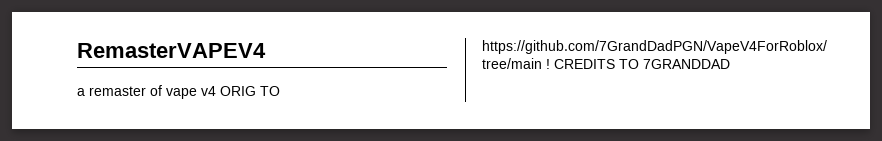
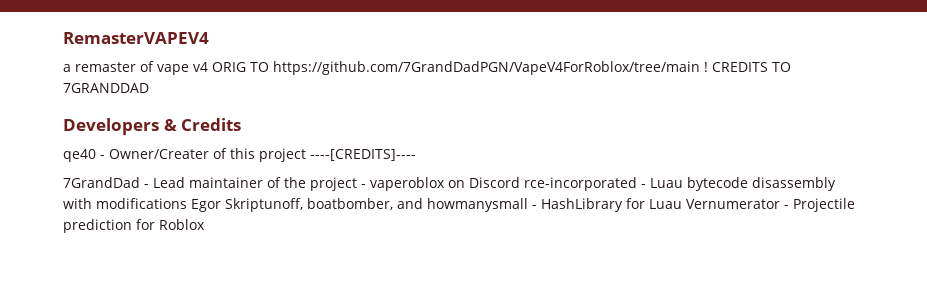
+ Developers & Credits
+ qe40 - Owner/Creater of this project ----[CREDITS]----
+ 7GrandDad - Lead maintainer of the project - vaperoblox on Discord rce-incorporated - Luau bytecode disassembly with modifications Egor Skriptunoff, boatbomber, and howmanysmall - HashLibrary for Luau Vernumerator - Projectile prediction for Roblox

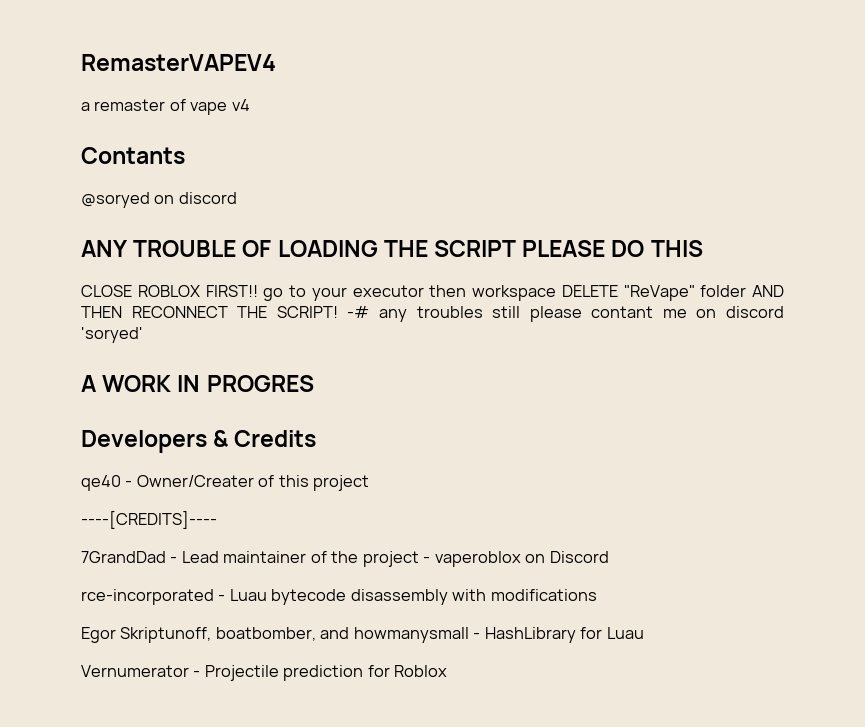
- a remaster of vape v4 ORIG TO https://github.com/7GrandDadPGN/VapeV4ForRoblox/tree/main ! CREDITS TO 7GRANDDAD
+ a remaster of vape v4
+ Contants
+ @soryed on discord
+ ANY TROUBLE OF LOADING THE SCRIPT PLEASE DO THIS
+ CLOSE ROBLOX FIRST!! go to your executor then workspace DELETE "ReVape" folder AND THEN RECONNECT THE SCRIPT! -# any troubles still please contant me on discord 'soryed'
+ A WORK IN PROGRES
- qe40 - Owner/Creater of this project ----[CREDITS]----
+ qe40 - Owner/Creater of this project
+ ----[CREDITS]----
- 7GrandDad - Lead maintainer of the project - vaperoblox on Discord rce-incorporated - Luau bytecode disassembly with modifications Egor Skriptunoff, boatbomber, and howmanysmall - HashLibrary for Luau Vernumerator - Projectile prediction for Roblox
+ 7GrandDad - Lead maintainer of the project - vaperoblox on Discord
+ rce-incorporated - Luau bytecode disassembly with modifications
+ Egor Skriptunoff, boatbomber, and howmanysmall - HashLibrary for Luau
+ Vernumerator - Projectile prediction for Roblox

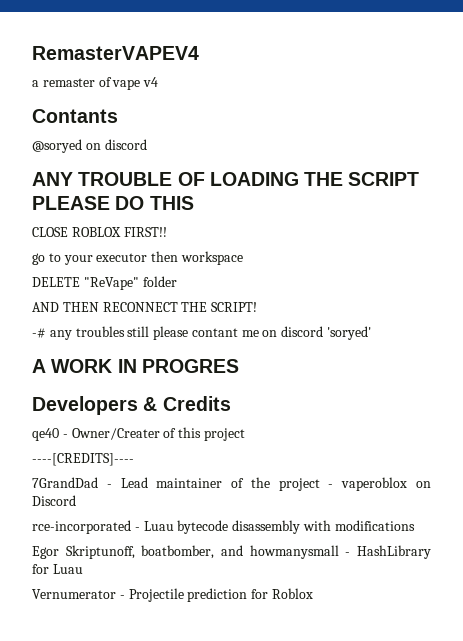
- CLOSE ROBLOX FIRST!! go to your executor then workspace DELETE "ReVape" folder AND THEN RECONNECT THE SCRIPT! -# any troubles still please contant me on discord 'soryed'
+ CLOSE ROBLOX FIRST!!
+ go to your executor then workspace
+ DELETE "ReVape" folder
+ AND THEN RECONNECT THE SCRIPT!
+ -# any troubles still please contant me on discord 'soryed'

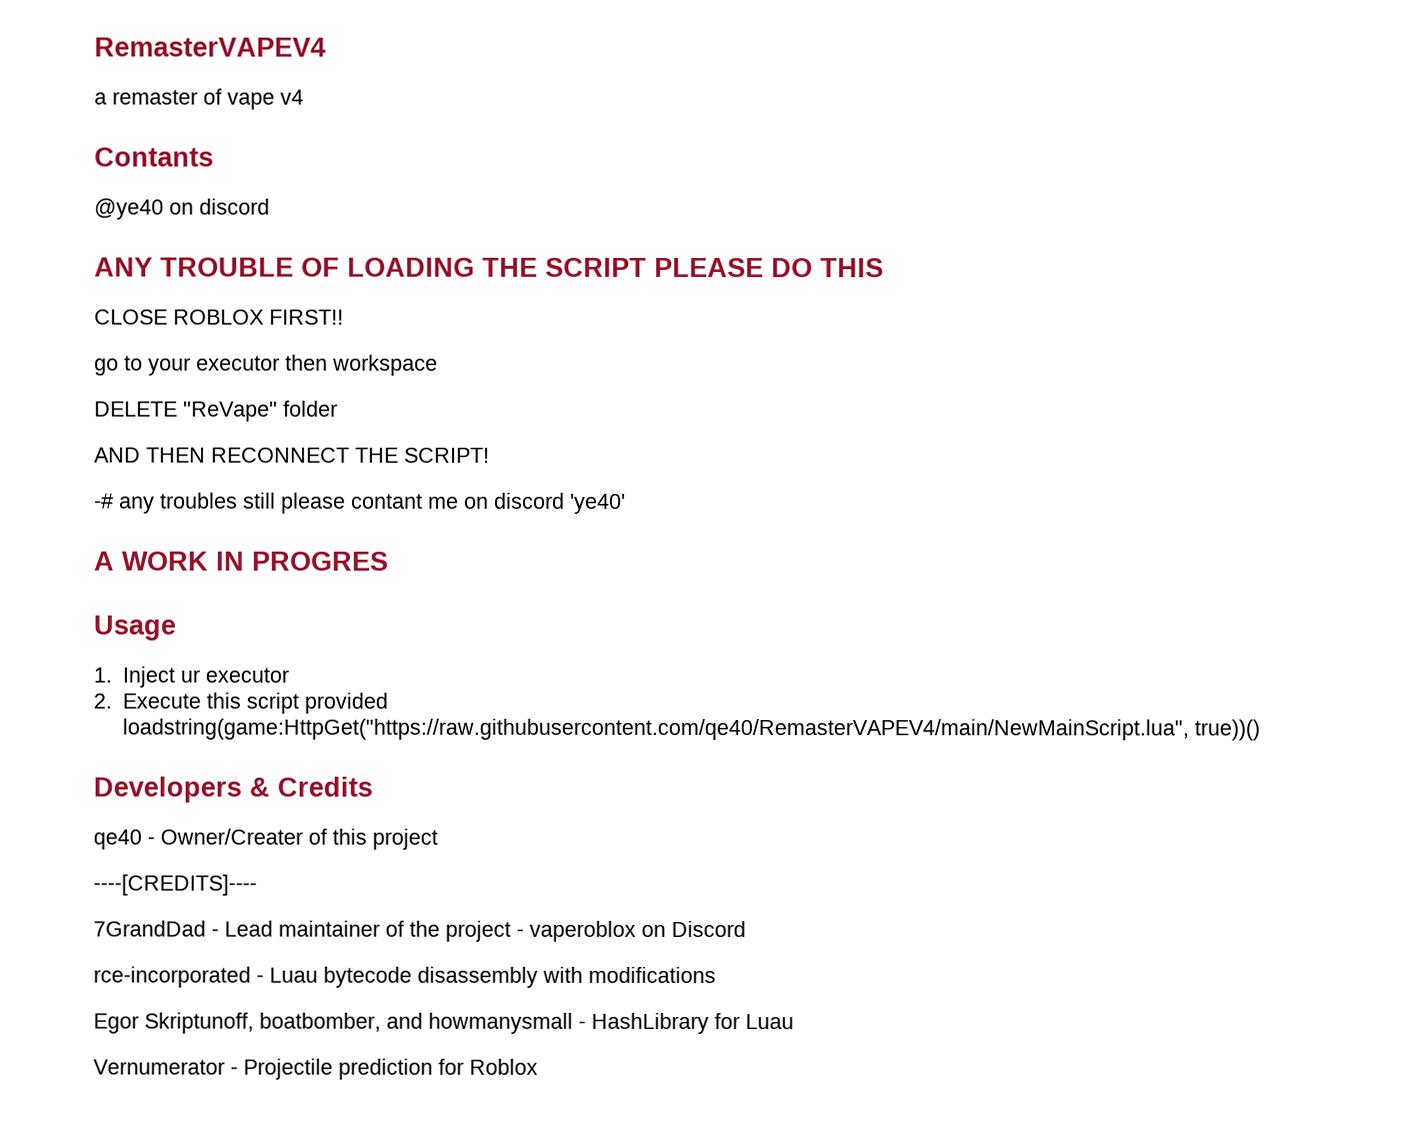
- @soryed on discord
+ @ye40 on discord
- -# any troubles still please contant me on discord 'soryed'
+ -# any troubles still please contant me on discord 'ye40'
+ Usage
+ 1. Inject ur executor
+ 2. Execute this script provided loadstring(game:HttpGet("https://raw.githubusercontent.com/qe40/RemasterVAPEV4/main/NewMainScript.lua", true))()

